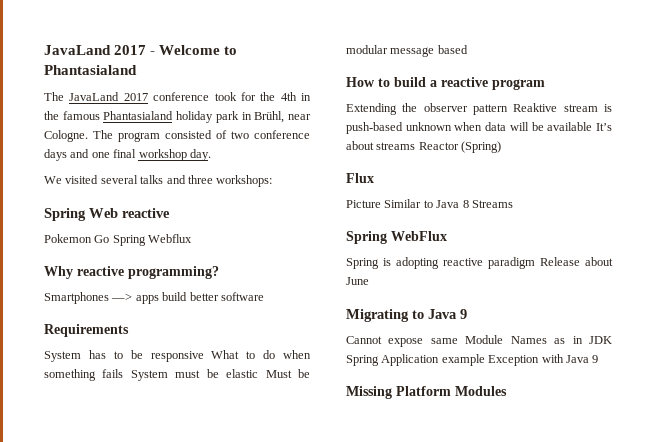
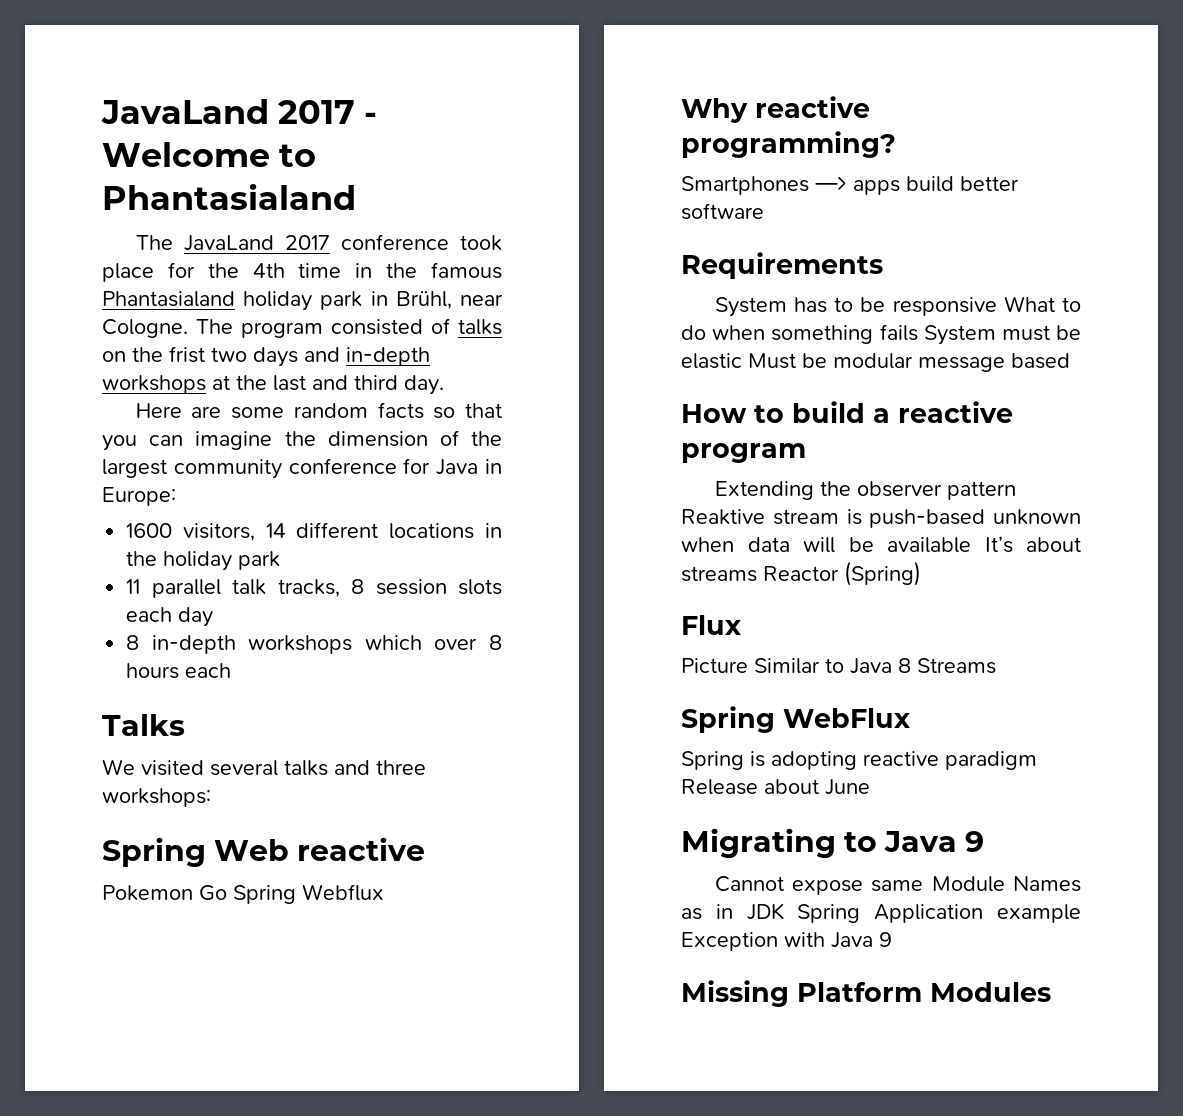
- The JavaLand 2017 conference took for the 4th in the famous Phantasialand holiday park in Brühl, near Cologne.
+ The JavaLand 2017 conference took place for the 4th time in the famous Phantasialand holiday park in Brühl, near Cologne.
- The program consisted of two conference days and one final workshop day.
+ The program consisted of talks on the frist two days and in-depth workshops at the last and third day.
+ Here are some random facts so that you can imagine the dimension of the largest community conference for Java in Europe:
+ 1600 visitors, 14 different locations in the holiday park
+ 11 parallel talk tracks, 8 session slots each day
+ 8 in-depth workshops which over 8 hours each
+ Talks

